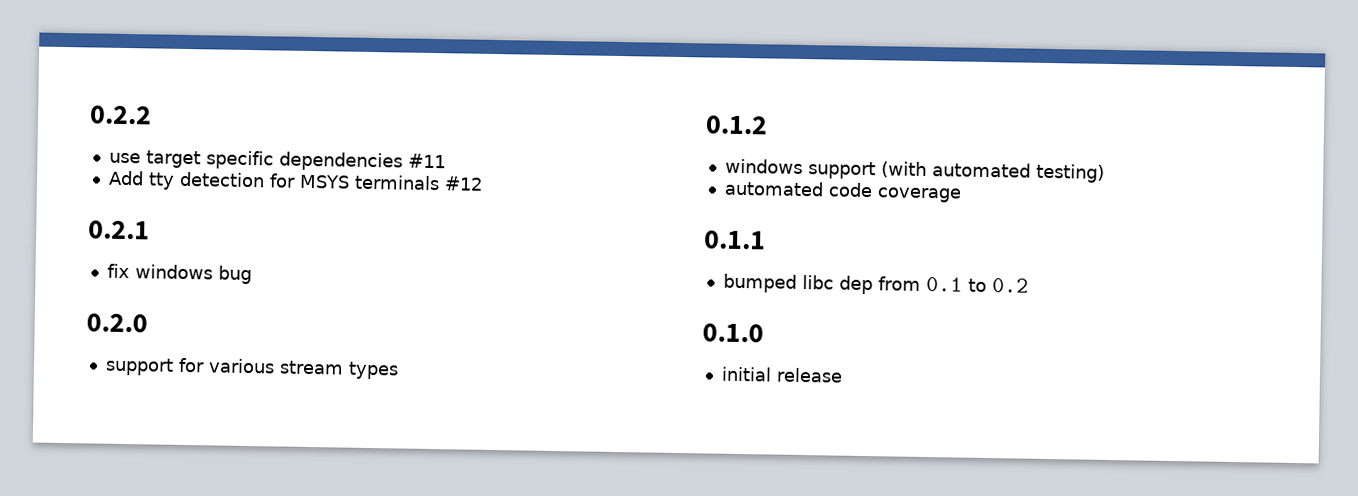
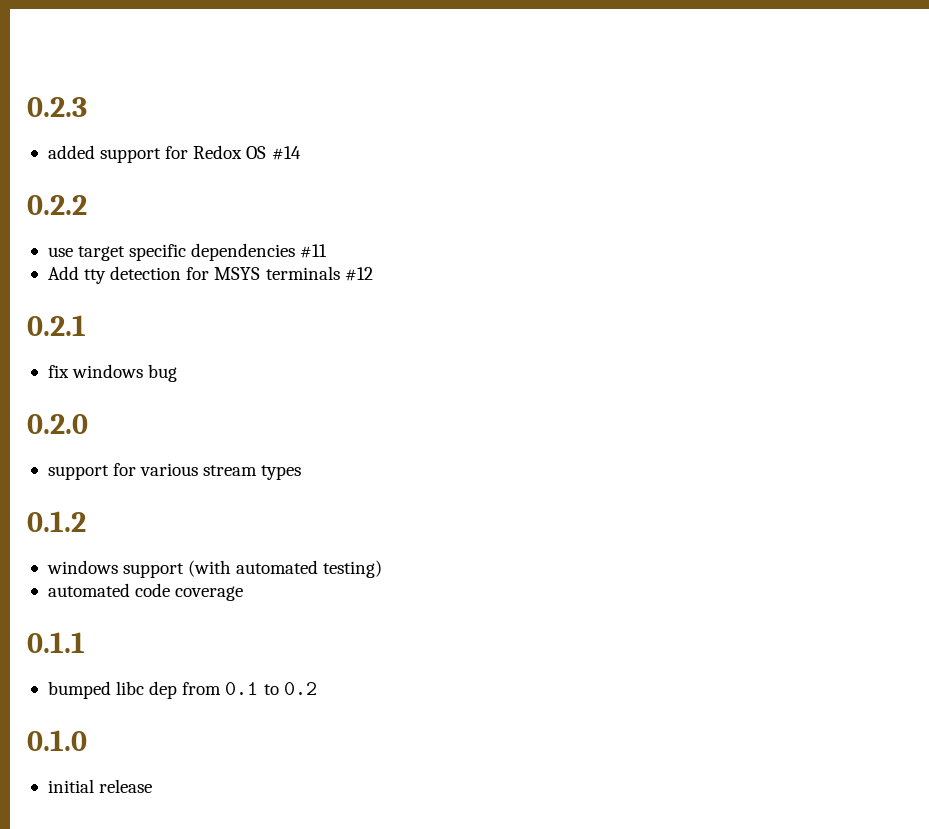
+ 0.2.3
+ added support for Redox OS #14

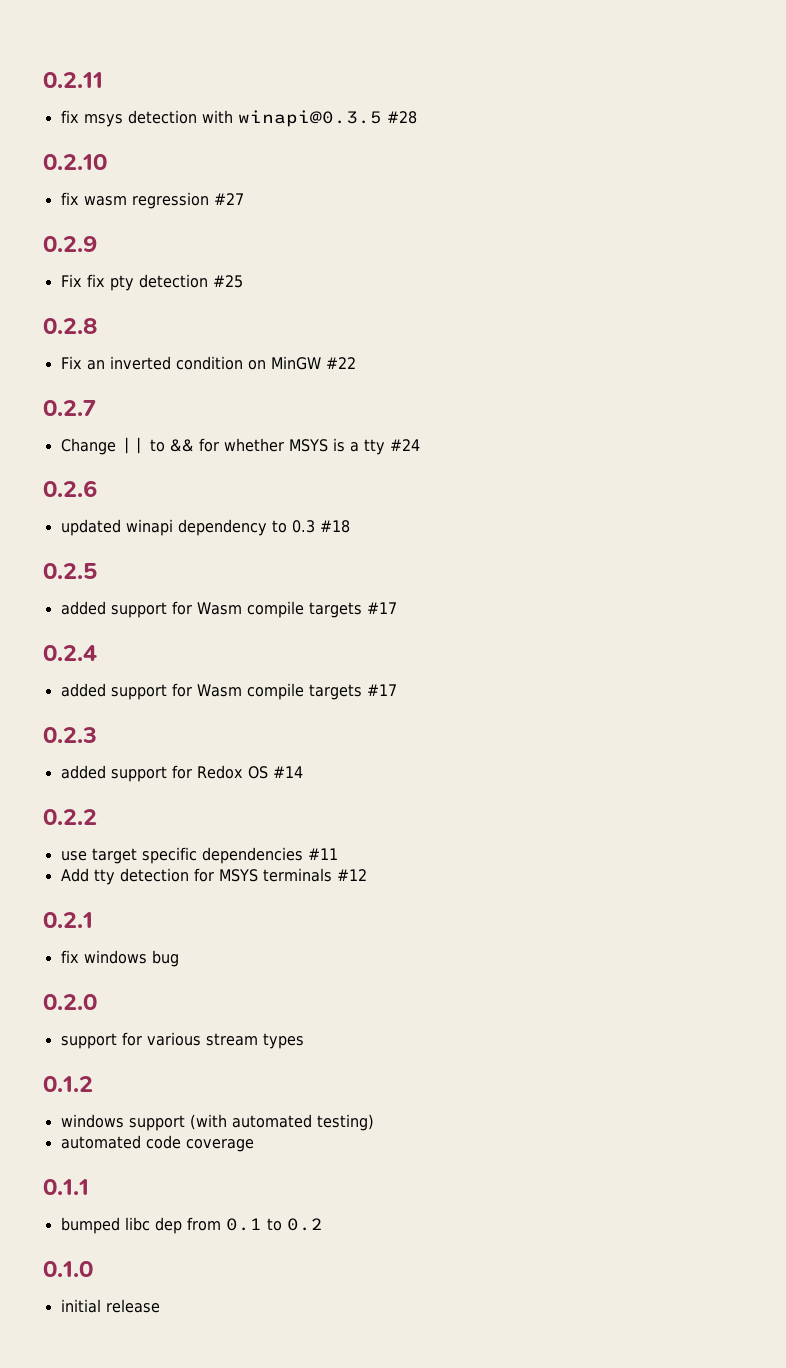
+ 0.2.11
+ fix msys detection with winapi@0.3.5 #28
+ 0.2.10
+ fix wasm regression #27
+ 0.2.9
+ Fix fix pty detection #25
+ 0.2.8
+ Fix an inverted condition on MinGW #22
+ 0.2.7
+ Change || to && for whether MSYS is a tty #24
+ 0.2.6
+ updated winapi dependency to 0.3 #18
+ 0.2.5
+ added support for Wasm compile targets #17
+ 0.2.4
+ added support for Wasm compile targets #17

